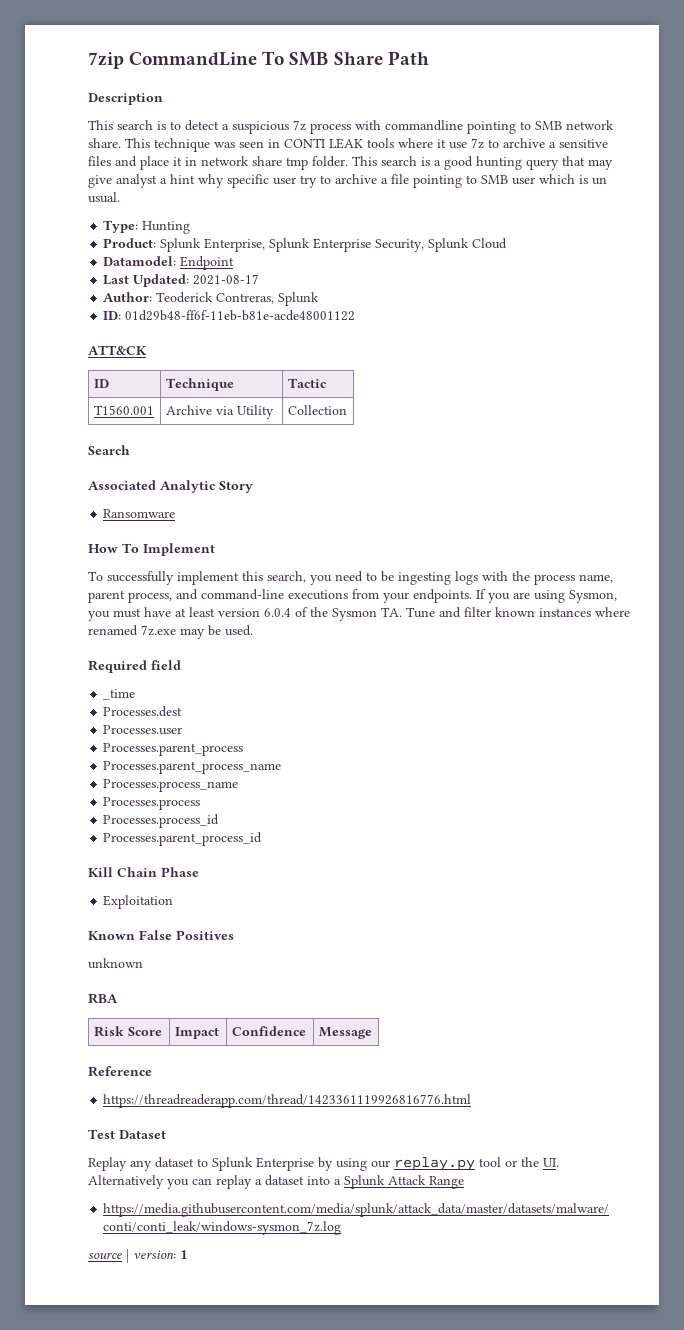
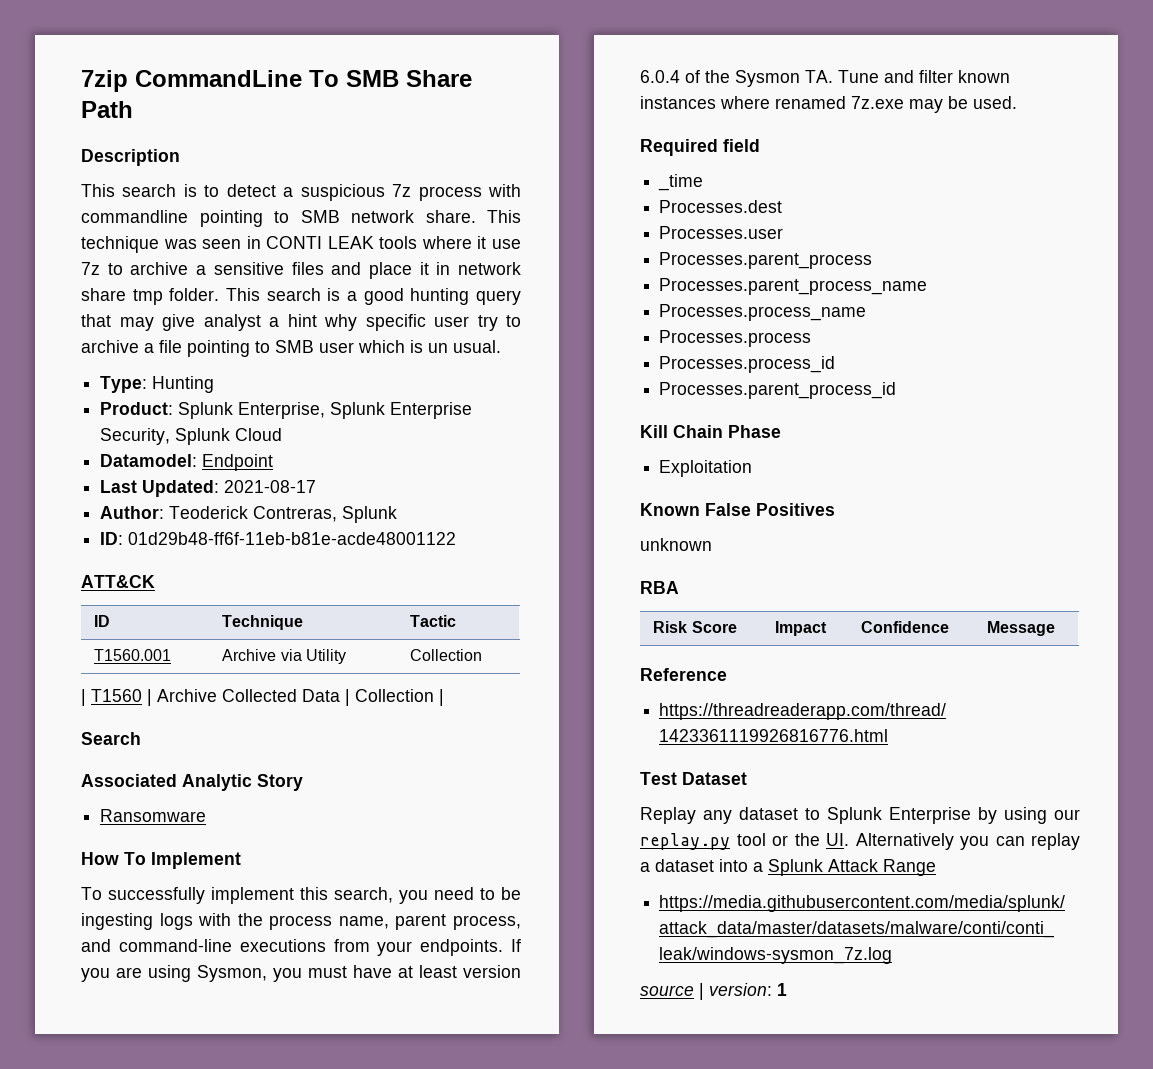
+ | T1560 | Archive Collected Data | Collection |

